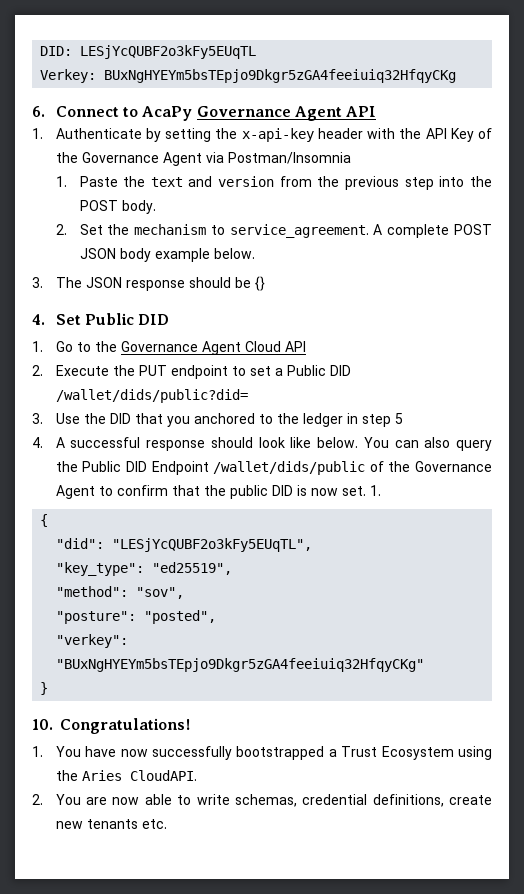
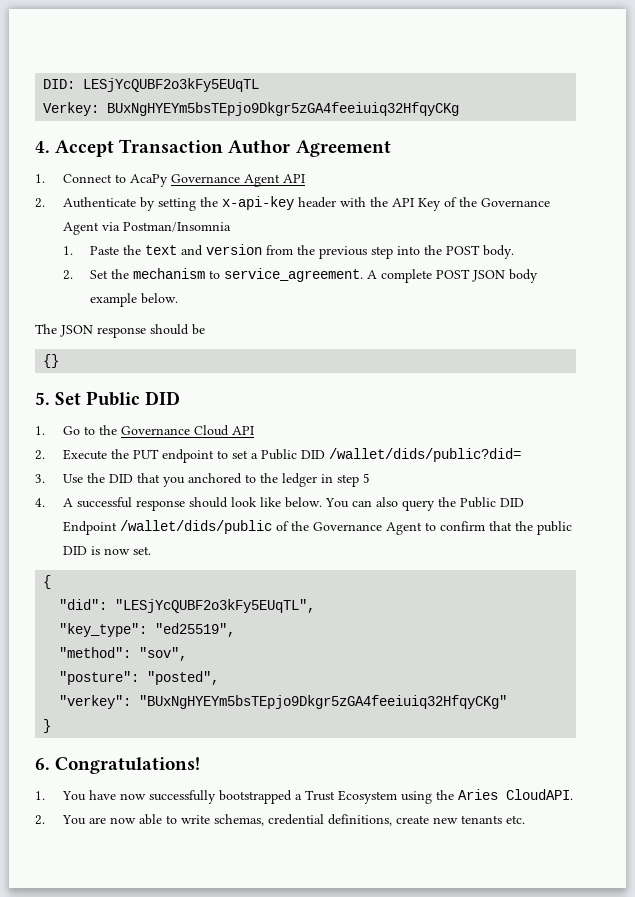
- 6. Connect to AcaPy Governance Agent API
+ 4. Accept Transaction Author Agreement
+ 1. Connect to AcaPy Governance Agent API
- 1. Authenticate by setting the x-api-key header with the API Key of the Governance Agent via Postman/Insomnia
+ 2. Authenticate by setting the x-api-key header with the API Key of the Governance Agent via Postman/Insomnia
- 3. The JSON response should be {}
+ The JSON response should be
+ {}
- 4. Set Public DID
+ 5. Set Public DID
- 1. Go to the Governance Agent Cloud API
+ 1. Go to the Governance Cloud API
- You can also query the Public DID Endpoint /wallet/dids/public of the Governance Agent to confirm that the public DID is now set. 1.
+ You can also query the Public DID Endpoint /wallet/dids/public of the Governance Agent to confirm that the public DID is now set.
- 10. Congratulations!
+ 6. Congratulations!

